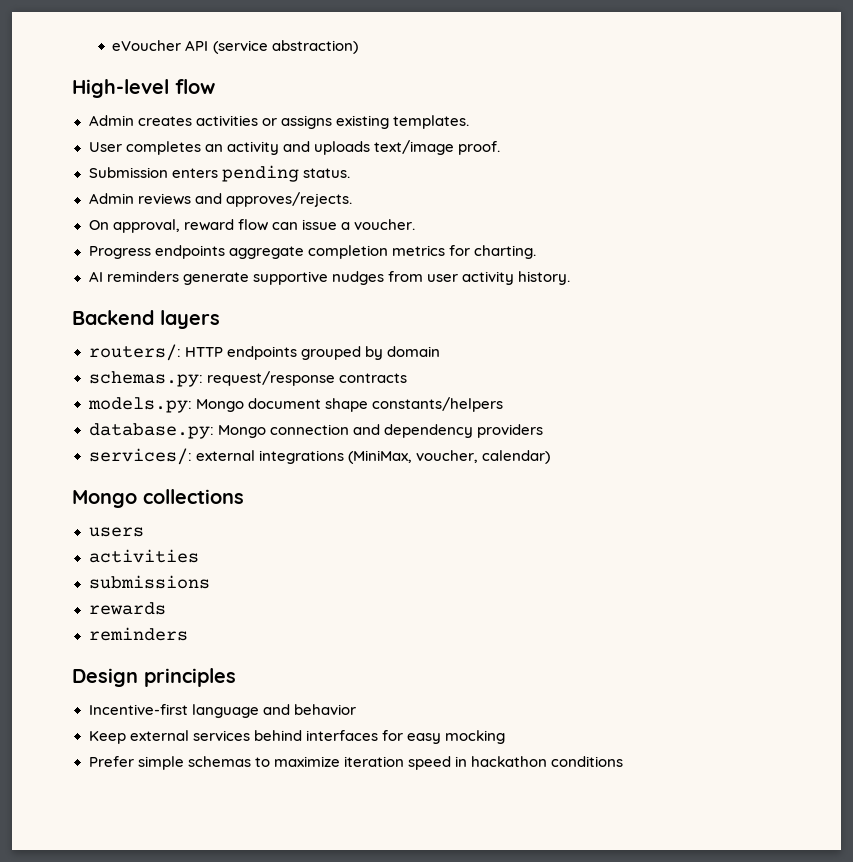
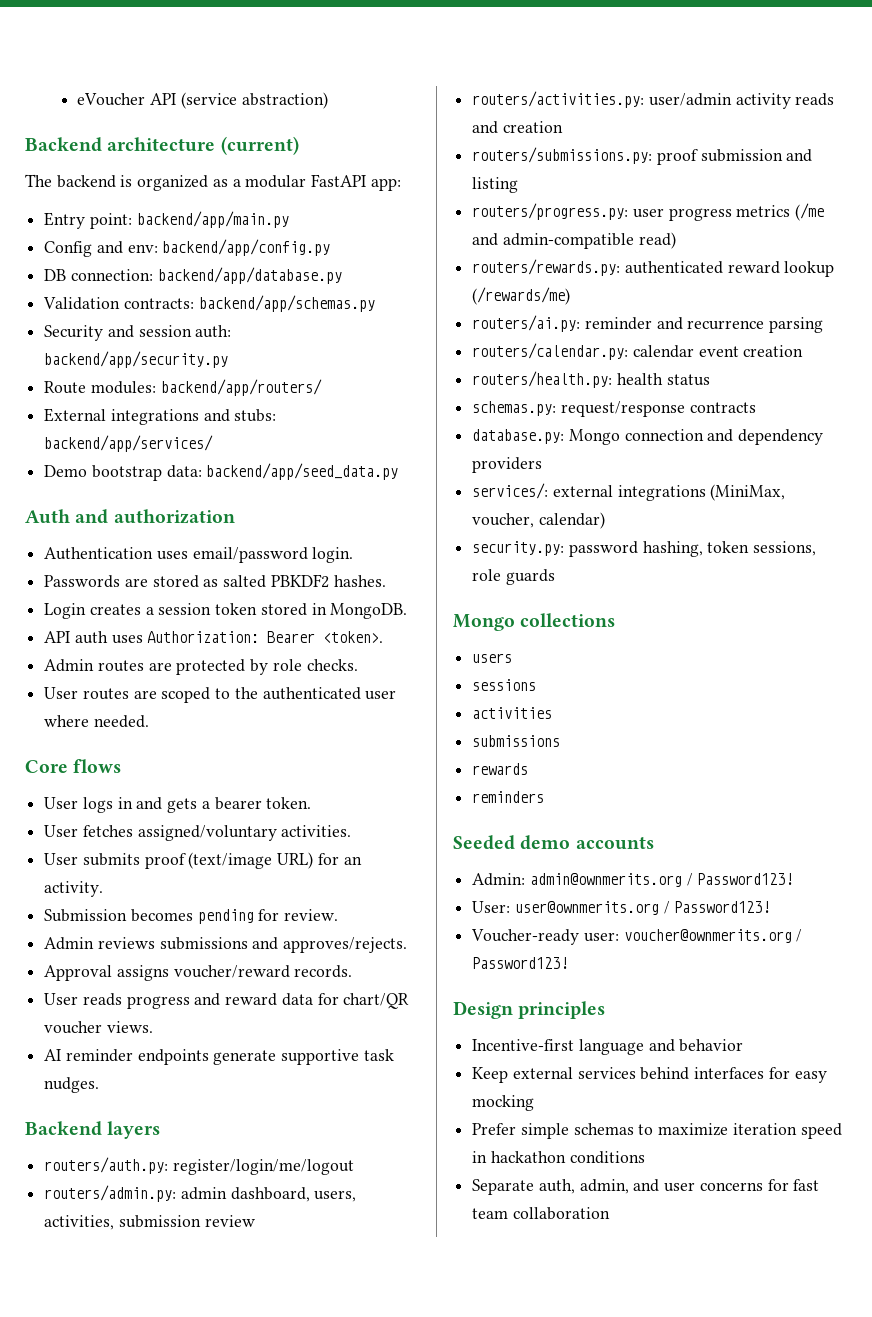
- High-level flow
- Admin creates activities or assigns existing templates.
- User completes an activity and uploads text/image proof.
- Submission enters pending status.
+ Backend architecture (current)
+ The backend is organized as a modular FastAPI app:
+ Entry point: backend/app/main.py
+ Config and env: backend/app/config.py
+ DB connection: backend/app/database.py
+ Validation contracts: backend/app/schemas.py
+ Security and session auth: backend/app/security.py
+ Route modules: backend/app/routers/
+ External integrations and stubs: backend/app/services/
+ Demo bootstrap data: backend/app/seed_data.py
+ Auth and authorization
+ Authentication uses email/password login.
+ Passwords are stored as salted PBKDF2 hashes.
+ Login creates a session token stored in MongoDB.
+ API auth uses Authorization: Bearer <token>.
+ Admin routes are protected by role checks.
+ User routes are scoped to the authenticated user where needed.
+ Core flows
+ User logs in and gets a bearer token.
+ User fetches assigned/voluntary activities.
+ User submits proof (text/image URL) for an activity.
+ Submission becomes pending for review.
- Admin reviews and approves/rejects.
+ Admin reviews submissions and approves/rejects.
- On approval, reward flow can issue a voucher.
- Progress endpoints aggregate completion metrics for charting.
- AI reminders generate supportive nudges from user activity history.
+ Approval assigns voucher/reward records.
+ User reads progress and reward data for chart/QR voucher views.
+ AI reminder endpoints generate supportive task nudges.
  Backend layers
- routers/: HTTP endpoints grouped by domain
+ routers/auth.py: register/login/me/logout
+ routers/admin.py: admin dashboard, users, activities, submission review
+ routers/activities.py: user/admin activity reads and creation
+ routers/submissions.py: proof submission and listing
+ routers/progress.py: user progress metrics (/me and admin-compatible read)
+ routers/rewards.py: authenticated reward lookup (/rewards/me)
+ routers/ai.py: reminder and recurrence parsing
+ routers/calendar.py: calendar event creation
+ routers/health.py: health status
  schemas.py: request/response contracts
- models.py: Mongo document shape constants/helpers
+ security.py: password hashing, token sessions, role guards
+ sessions
+ Seeded demo accounts
+ Admin: admin@ownmerits.org / Password123!
+ User: user@ownmerits.org / Password123!
+ Voucher-ready user: voucher@ownmerits.org / Password123!
+ Separate auth, admin, and user concerns for fast team collaboration

